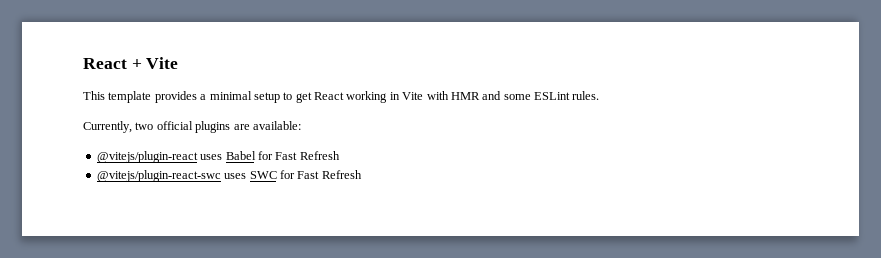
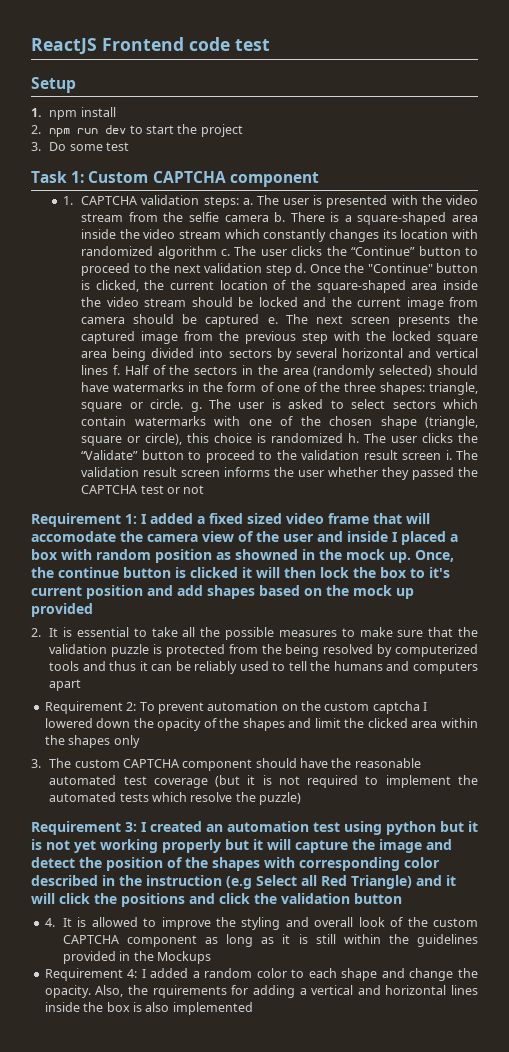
- React + Vite
- This template provides a minimal setup to get React working in Vite with HMR and some ESLint rules.
- Currently, two official plugins are available:
- @vitejs/plugin-react uses Babel for Fast Refresh
- @vitejs/plugin-react-swc uses SWC for Fast Refresh
+ ReactJS Frontend code test
+ Setup
+ 1. npm install
+ 2. npm run dev to start the project
+ 3. Do some test
+ Task 1: Custom CAPTCHA component
+ 1. CAPTCHA validation steps: a. The user is presented with the video stream from the selfie camera b. There is a square-shaped area inside the video stream which constantly changes its location with randomized algorithm c. The user clicks the “Continue” button to proceed to the next validation step d. Once the "Continue" button is clicked, the current location of the square-shaped area inside the video stream should be locked and the current image from camera should be captured e. The next screen presents the captured image from the previous step with the locked square area being divided into sectors by several horizontal and vertical lines f. Half of the sectors in the area (randomly selected) should have watermarks in the form of one of the three shapes: triangle, square or circle. g. The user is asked to select sectors which contain watermarks with one of the chosen shape (triangle, square or circle), this choice is randomized h. The user clicks the “Validate” button to proceed to the validation result screen i. The validation result screen informs the user whether they passed the CAPTCHA test or not
+ Requirement 1: I added a fixed sized video frame that will accomodate the camera view of the user and inside I placed a box with random position as showned in the mock up. Once, the continue button is clicked it will then lock the box to it's current position and add shapes based on the mock up provided
+ 2. It is essential to take all the possible measures to make sure that the validation puzzle is protected from the being resolved by computerized tools and thus it can be reliably used to tell the humans and computers apart
+ Requirement 2: To prevent automation on the custom captcha I lowered down the opacity of the shapes and limit the clicked area within the shapes only
+ 3. The custom CAPTCHA component should have the reasonable automated test coverage (but it is not required to implement the automated tests which resolve the puzzle)
+ Requirement 3: I created an automation test using python but it is not yet working properly but it will capture the image and detect the position of the shapes with corresponding color described in the instruction (e.g Select all Red Triangle) and it will click the positions and click the validation button
+ 4. It is allowed to improve the styling and overall look of the custom CAPTCHA component as long as it is still within the guidelines provided in the Mockups
+ Requirement 4: I added a random color to each shape and change the opacity. Also, the rquirements for adding a vertical and horizontal lines inside the box is also implemented

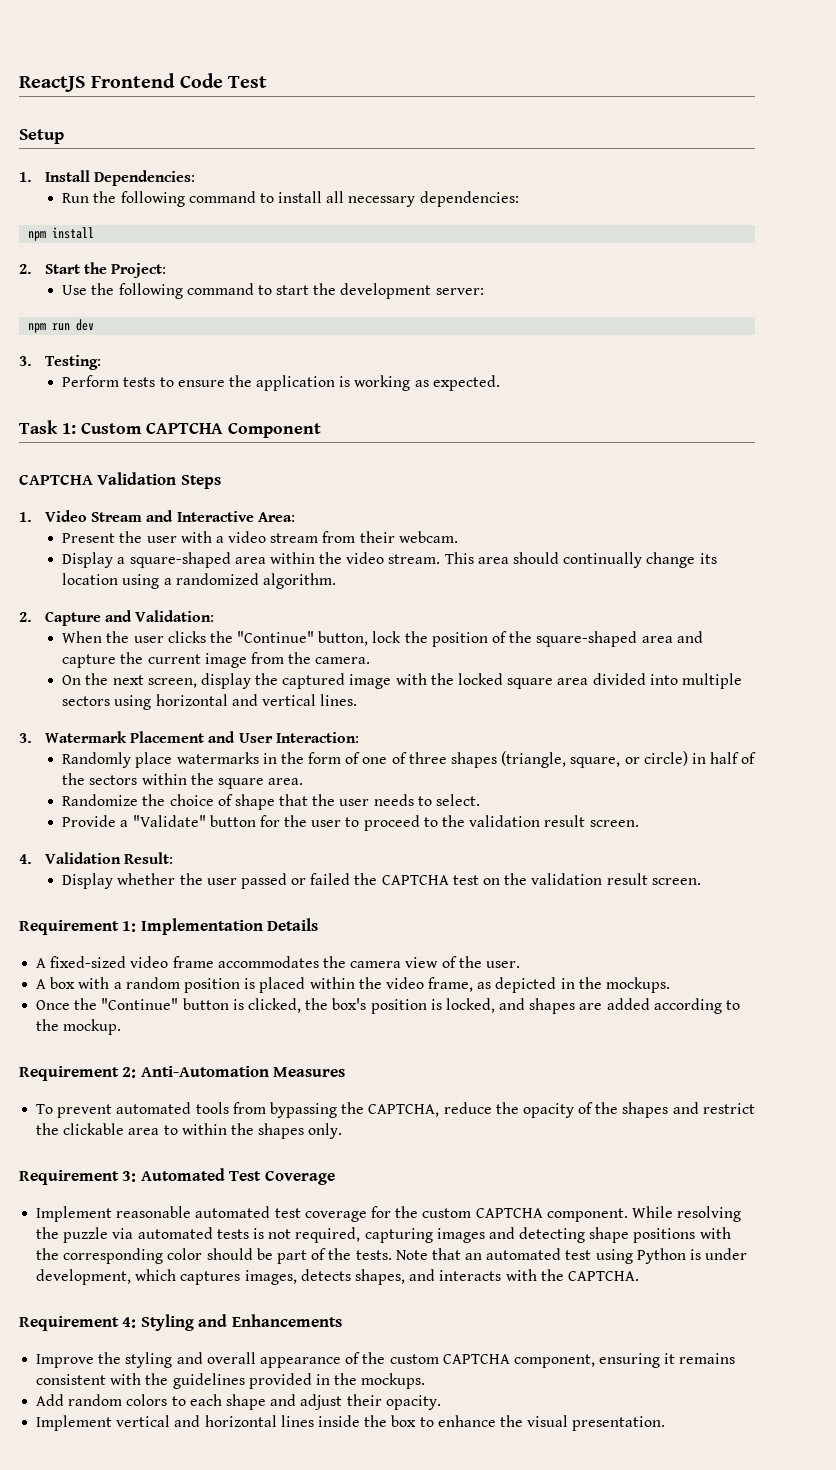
- ReactJS Frontend code test
+ ReactJS Frontend Code Test
- 1. npm install
- 2. npm run dev to start the project
- 3. Do some test
- Task 1: Custom CAPTCHA component
- 1. CAPTCHA validation steps: a. The user is presented with the video stream from the selfie camera b. There is a square-shaped area inside the video stream which constantly changes its location with randomized algorithm c. The user clicks the “Continue” button to proceed to the next validation step d. Once the "Continue" button is clicked, the current location of the square-shaped area inside the video stream should be locked and the current image from camera should be captured e. The next screen presents the captured image from the previous step with the locked square area being divided into sectors by several horizontal and vertical lines f. Half of the sectors in the area (randomly selected) should have watermarks in the form of one of the three shapes: triangle, square or circle. g. The user is asked to select sectors which contain watermarks with one of the chosen shape (triangle, square or circle), this choice is randomized h. The user clicks the “Validate” button to proceed to the validation result screen i. The validation result screen informs the user whether they passed the CAPTCHA test or not
- Requirement 1: I added a fixed sized video frame that will accomodate the camera view of the user and inside I placed a box with random position as showned in the mock up. Once, the continue button is clicked it will then lock the box to it's current position and add shapes based on the mock up provided
- 2. It is essential to take all the possible measures to make sure that the validation puzzle is protected from the being resolved by computerized tools and thus it can be reliably used to tell the humans and computers apart
- Requirement 2: To prevent automation on the custom captcha I lowered down the opacity of the shapes and limit the clicked area within the shapes only
- 3. The custom CAPTCHA component should have the reasonable automated test coverage (but it is not required to implement the automated tests which resolve the puzzle)
- Requirement 3: I created an automation test using python but it is not yet working properly but it will capture the image and detect the position of the shapes with corresponding color described in the instruction (e.g Select all Red Triangle) and it will click the positions and click the validation button
- 4. It is allowed to improve the styling and overall look of the custom CAPTCHA component as long as it is still within the guidelines provided in the Mockups
- Requirement 4: I added a random color to each shape and change the opacity. Also, the rquirements for adding a vertical and horizontal lines inside the box is also implemented
+ 1. Install Dependencies:
+ Run the following command to install all necessary dependencies:
+ npm install
+ 2. Start the Project:
+ Use the following command to start the development server:
+ npm run dev
+ 3. Testing:
+ Perform tests to ensure the application is working as expected.
+ Task 1: Custom CAPTCHA Component
+ CAPTCHA Validation Steps
+ 1. Video Stream and Interactive Area:
+ Present the user with a video stream from their webcam.
+ Display a square-shaped area within the video stream. This area should continually change its location using a randomized algorithm.
+ 2. Capture and Validation:
+ When the user clicks the "Continue" button, lock the position of the square-shaped area and capture the current image from the camera.
+ On the next screen, display the captured image with the locked square area divided into multiple sectors using horizontal and vertical lines.
+ 3. Watermark Placement and User Interaction:
+ Randomly place watermarks in the form of one of three shapes (triangle, square, or circle) in half of the sectors within the square area.
+ Randomize the choice of shape that the user needs to select.
+ Provide a "Validate" button for the user to proceed to the validation result screen.
+ 4. Validation Result:
+ Display whether the user passed or failed the CAPTCHA test on the validation result screen.
+ Requirement 1: Implementation Details
+ A fixed-sized video frame accommodates the camera view of the user.
+ A box with a random position is placed within the video frame, as depicted in the mockups.
+ Once the "Continue" button is clicked, the box's position is locked, and shapes are added according to the mockup.
+ Requirement 2: Anti-Automation Measures
+ To prevent automated tools from bypassing the CAPTCHA, reduce the opacity of the shapes and restrict the clickable area to within the shapes only.
+ Requirement 3: Automated Test Coverage
+ Implement reasonable automated test coverage for the custom CAPTCHA component. While resolving the puzzle via automated tests is not required, capturing images and detecting shape positions with the corresponding color should be part of the tests. Note that an automated test using Python is under development, which captures images, detects shapes, and interacts with the CAPTCHA.
+ Requirement 4: Styling and Enhancements
+ Improve the styling and overall appearance of the custom CAPTCHA component, ensuring it remains consistent with the guidelines provided in the mockups.
+ Add random colors to each shape and adjust their opacity.
+ Implement vertical and horizontal lines inside the box to enhance the visual presentation.

